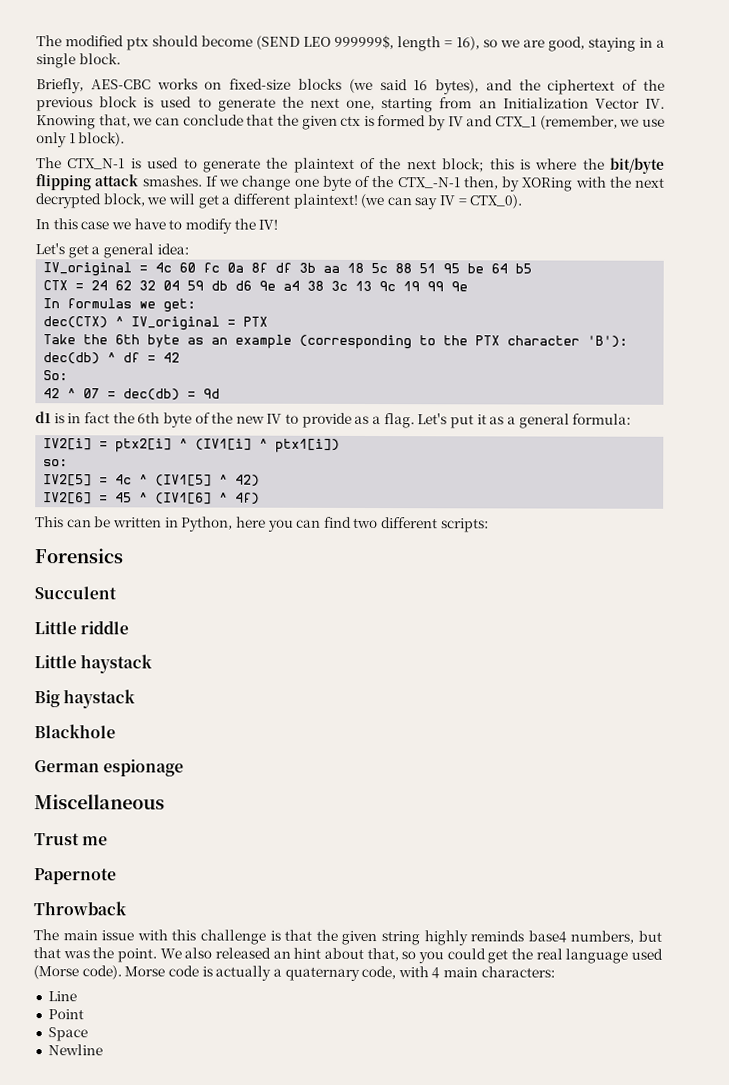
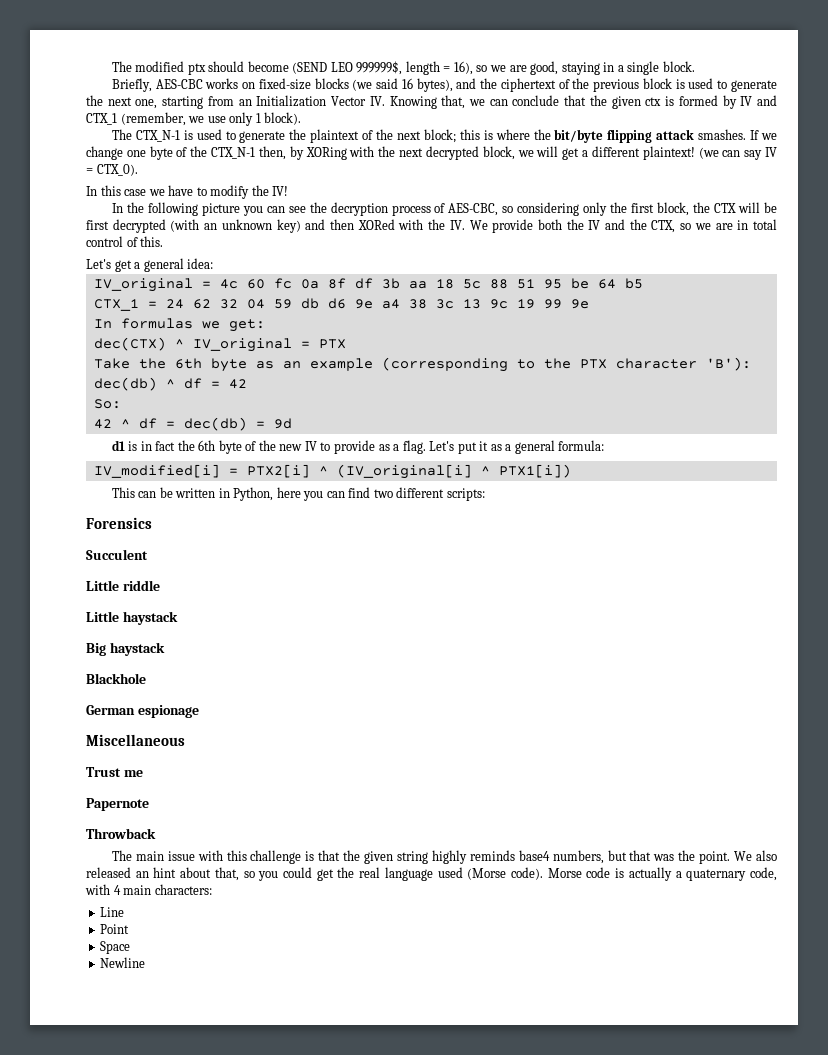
- If we change one byte of the CTX_-N-1 then, by XORing with the next decrypted block, we will get a different plaintext!
+ If we change one byte of the CTX_N-1 then, by XORing with the next decrypted block, we will get a different plaintext!
+ In the following picture you can see the decryption process of AES-CBC, so considering only the first block, the CTX will be first decrypted (with an unknown key) and then XORed with the IV. We provide both the IV and the CTX, so we are in total control of this.
- CTX = 24 62 32 04 59 db d6 9e a4 38 3c 13 9c 19 99 9e
+ CTX_1 = 24 62 32 04 59 db d6 9e a4 38 3c 13 9c 19 99 9e
- 42 ^ 07 = dec(db) = 9d
+ 42 ^ df = dec(db) = 9d
- IV2[i] = ptx2[i] ^ (IV1[i] ^ ptx1[i])
- so:
- IV2[5] = 4c ^ (IV1[5] ^ 42)
- IV2[6] = 45 ^ (IV1[6] ^ 4f)
+ IV_modified[i] = PTX2[i] ^ (IV_original[i] ^ PTX1[i])

